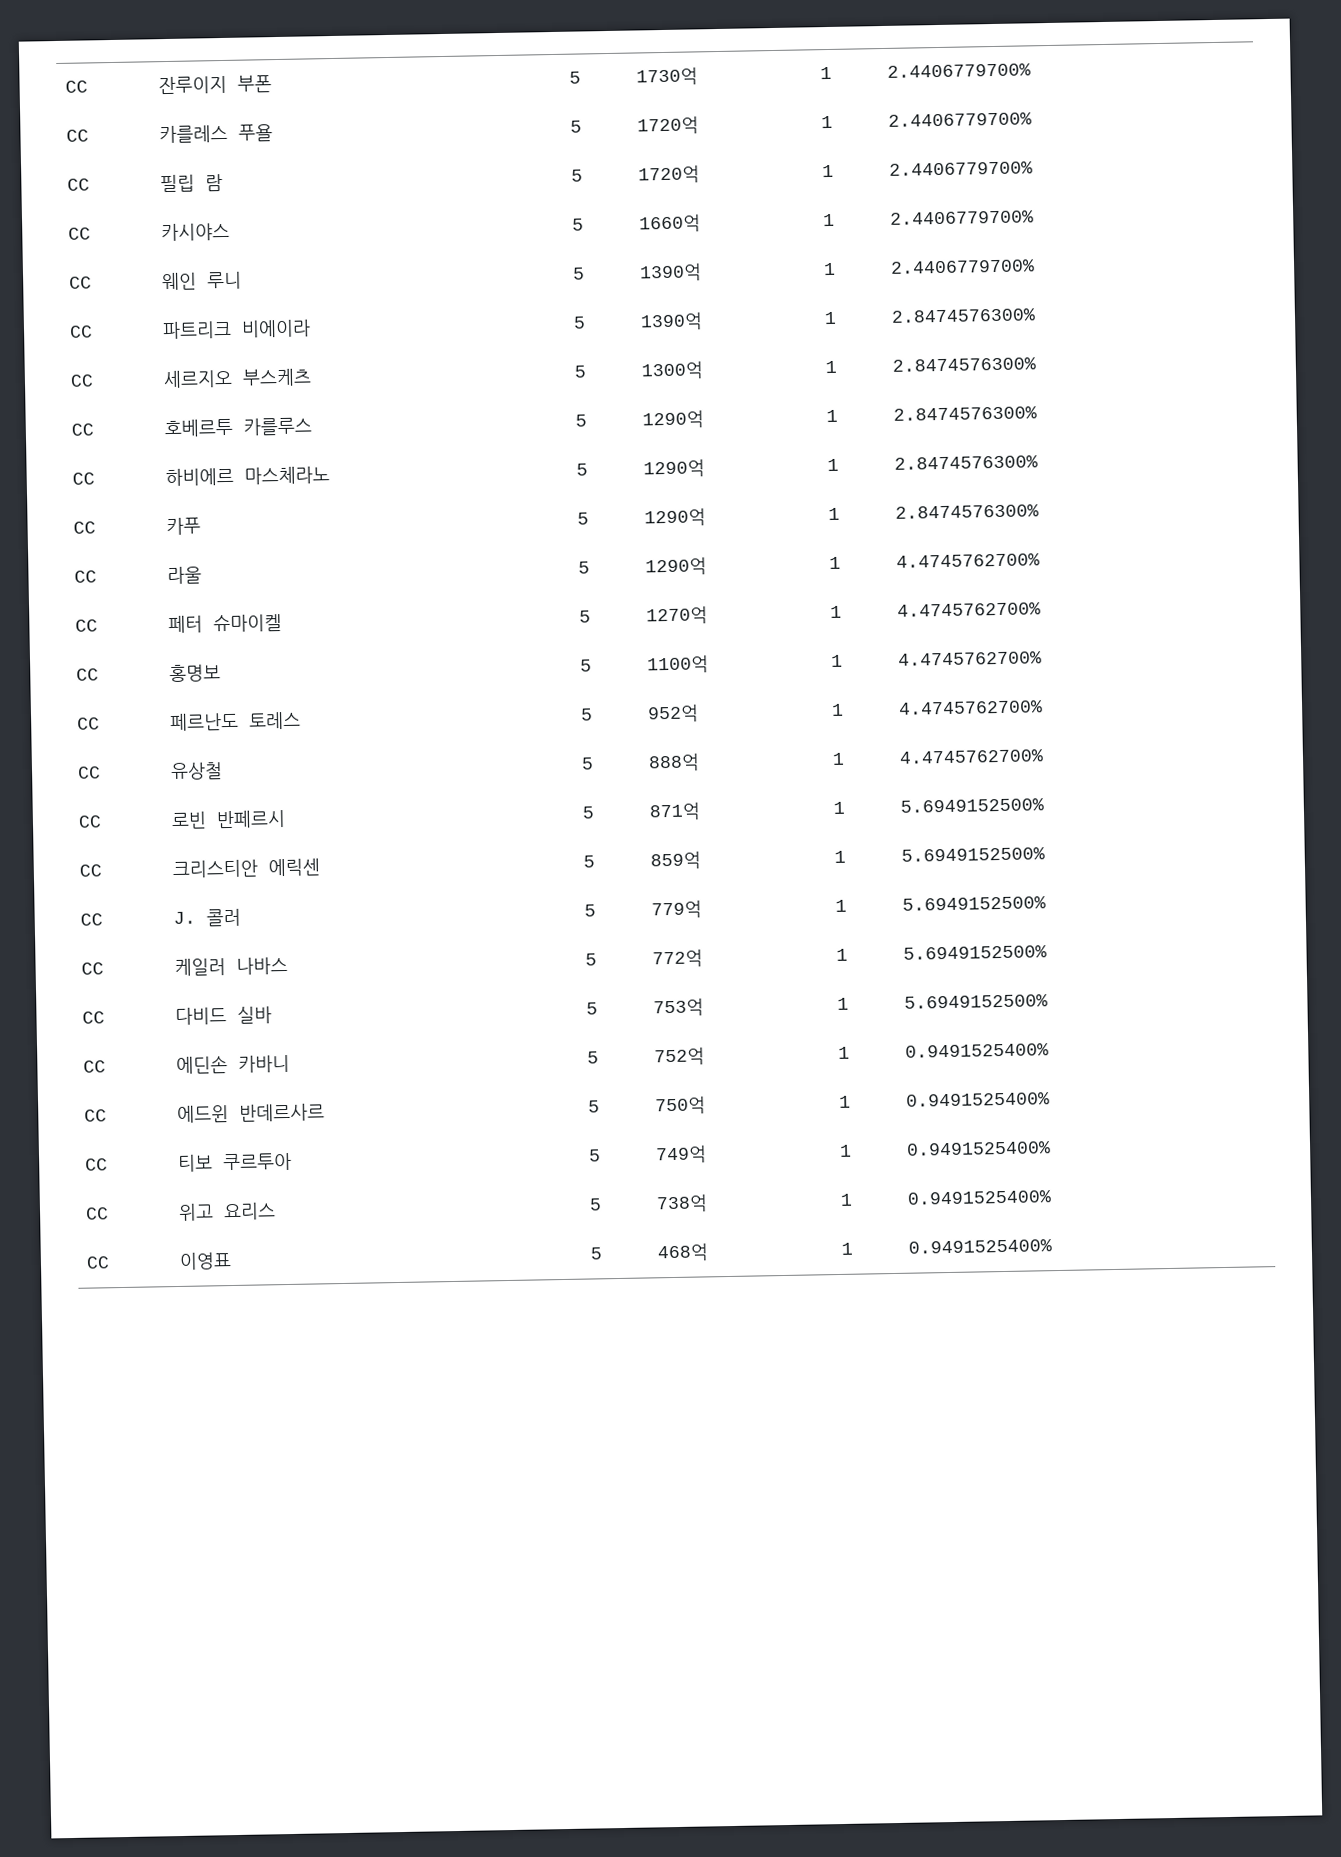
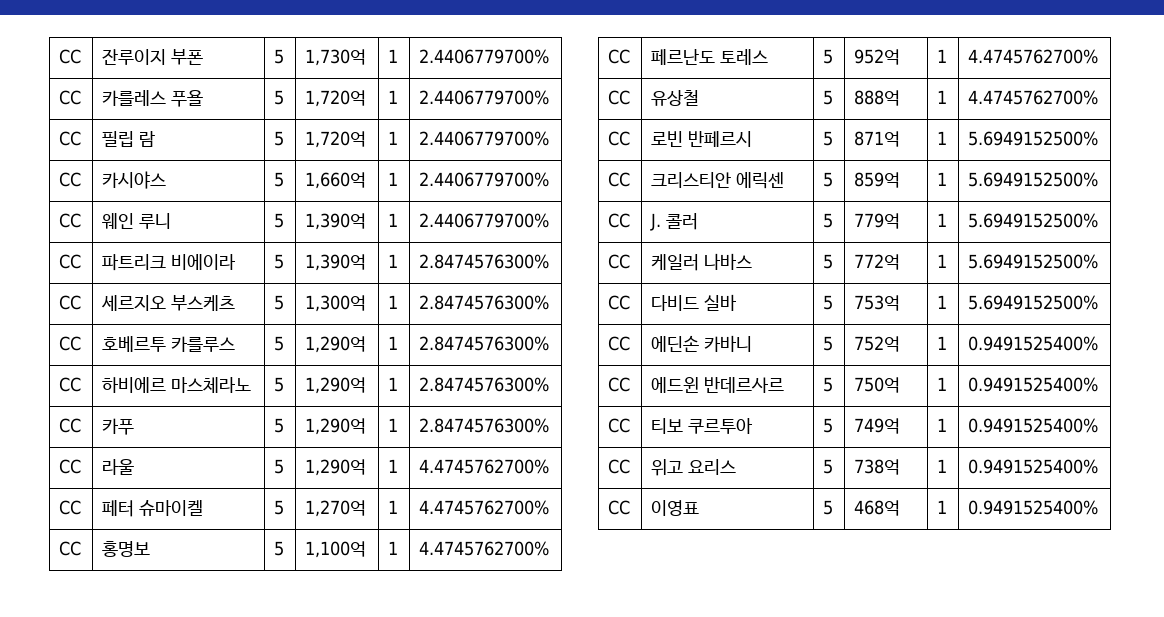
- CC | 잔루이지 부폰 | 5 | 1730억 | 1 | 2.4406779700%
+ CC | 잔루이지 부폰 | 5 | 1,730억 | 1 | 2.4406779700%
- CC | 카를레스 푸욜 | 5 | 1720억 | 1 | 2.4406779700%
+ CC | 카를레스 푸욜 | 5 | 1,720억 | 1 | 2.4406779700%
- CC | 필립 람 | 5 | 1720억 | 1 | 2.4406779700%
+ CC | 필립 람 | 5 | 1,720억 | 1 | 2.4406779700%
- CC | 카시야스 | 5 | 1660억 | 1 | 2.4406779700%
+ CC | 카시야스 | 5 | 1,660억 | 1 | 2.4406779700%
- CC | 웨인 루니 | 5 | 1390억 | 1 | 2.4406779700%
+ CC | 웨인 루니 | 5 | 1,390억 | 1 | 2.4406779700%
- CC | 파트리크 비에이라 | 5 | 1390억 | 1 | 2.8474576300%
+ CC | 파트리크 비에이라 | 5 | 1,390억 | 1 | 2.8474576300%
- CC | 세르지오 부스케츠 | 5 | 1300억 | 1 | 2.8474576300%
+ CC | 세르지오 부스케츠 | 5 | 1,300억 | 1 | 2.8474576300%
- CC | 호베르투 카를루스 | 5 | 1290억 | 1 | 2.8474576300%
+ CC | 호베르투 카를루스 | 5 | 1,290억 | 1 | 2.8474576300%
- CC | 하비에르 마스체라노 | 5 | 1290억 | 1 | 2.8474576300%
+ CC | 하비에르 마스체라노 | 5 | 1,290억 | 1 | 2.8474576300%
- CC | 카푸 | 5 | 1290억 | 1 | 2.8474576300%
+ CC | 카푸 | 5 | 1,290억 | 1 | 2.8474576300%
- CC | 라울 | 5 | 1290억 | 1 | 4.4745762700%
+ CC | 라울 | 5 | 1,290억 | 1 | 4.4745762700%
- CC | 페터 슈마이켈 | 5 | 1270억 | 1 | 4.4745762700%
+ CC | 페터 슈마이켈 | 5 | 1,270억 | 1 | 4.4745762700%
- CC | 홍명보 | 5 | 1100억 | 1 | 4.4745762700%
+ CC | 홍명보 | 5 | 1,100억 | 1 | 4.4745762700%

